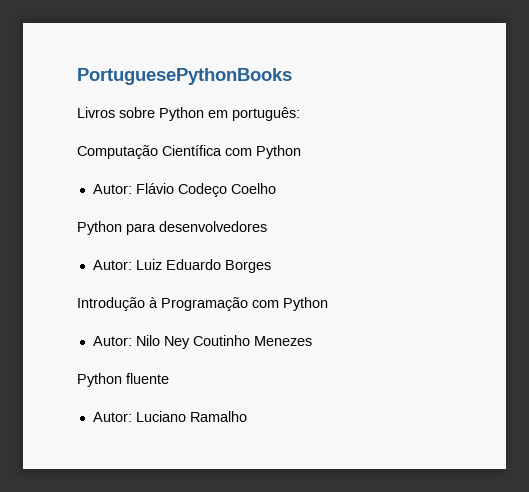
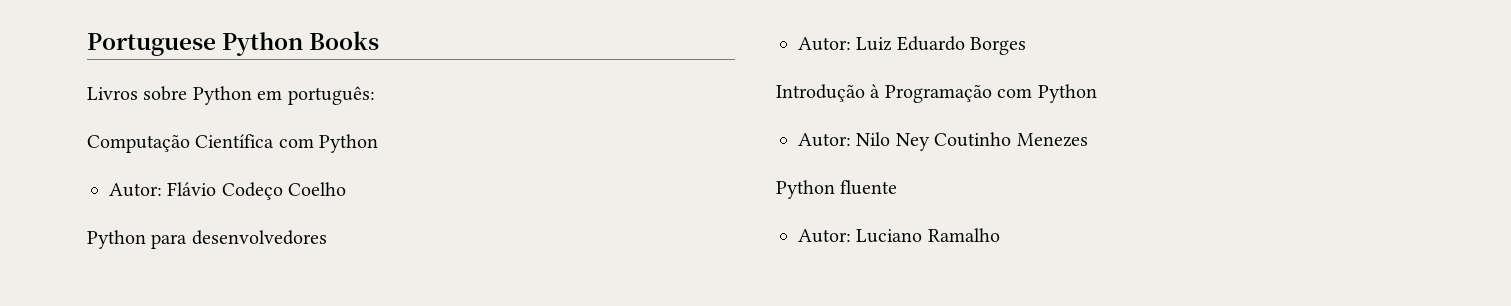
- PortuguesePythonBooks
+ Portuguese Python Books

